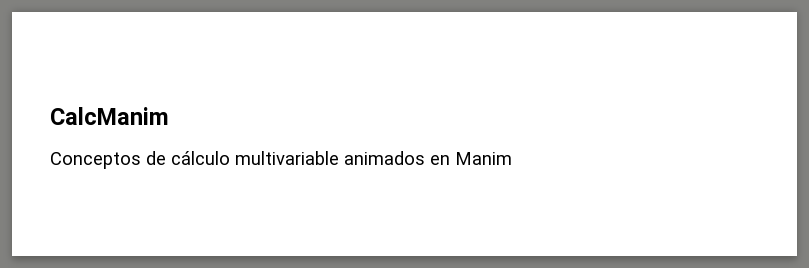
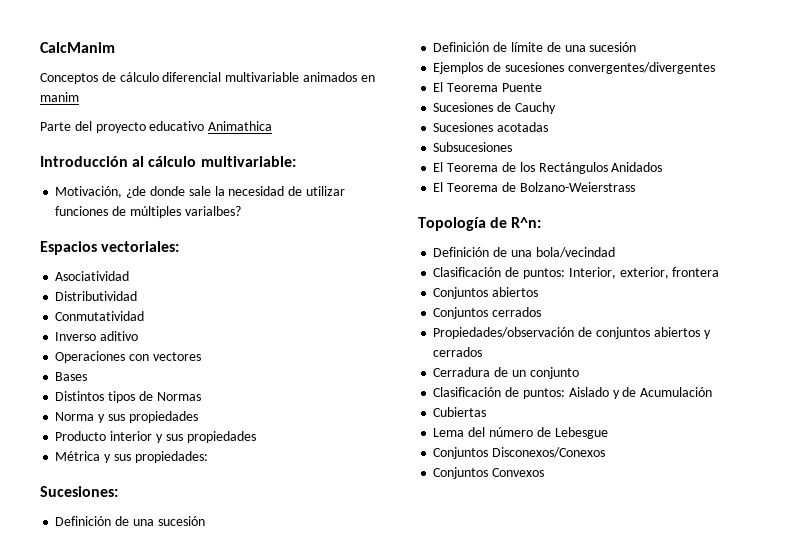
- Conceptos de cálculo multivariable animados en Manim
+ Conceptos de cálculo diferencial multivariable animados en manim
+ Parte del proyecto educativo Animathica
+ Introducción al cálculo multivariable:
+ Motivación, ¿de donde sale la necesidad de utilizar funciones de múltiples varialbes?
+ Espacios vectoriales:
+ Asociatividad
+ Distributividad
+ Conmutatividad
+ Inverso aditivo
+ Operaciones con vectores
+ Bases
+ Distintos tipos de Normas
+ Norma y sus propiedades
+ Producto interior y sus propiedades
+ Métrica y sus propiedades:
+ Sucesiones:
+ Definición de una sucesión
+ Definición de límite de una sucesión
+ Ejemplos de sucesiones convergentes/divergentes
+ El Teorema Puente
+ Sucesiones de Cauchy
+ Sucesiones acotadas
+ Subsucesiones
+ El Teorema de los Rectángulos Anidados
+ El Teorema de Bolzano-Weierstrass
+ Topología de R^n:
+ Definición de una bola/vecindad
+ Clasificación de puntos: Interior, exterior, frontera
+ Conjuntos abiertos
+ Conjuntos cerrados
+ Propiedades/observación de conjuntos abiertos y cerrados
+ Cerradura de un conjunto
+ Clasificación de puntos: Aislado y de Acumulación
+ Cubiertas
+ Lema del número de Lebesgue
+ Conjuntos Disconexos/Conexos
+ Conjuntos Convexos

